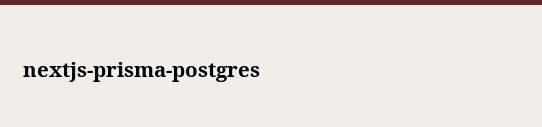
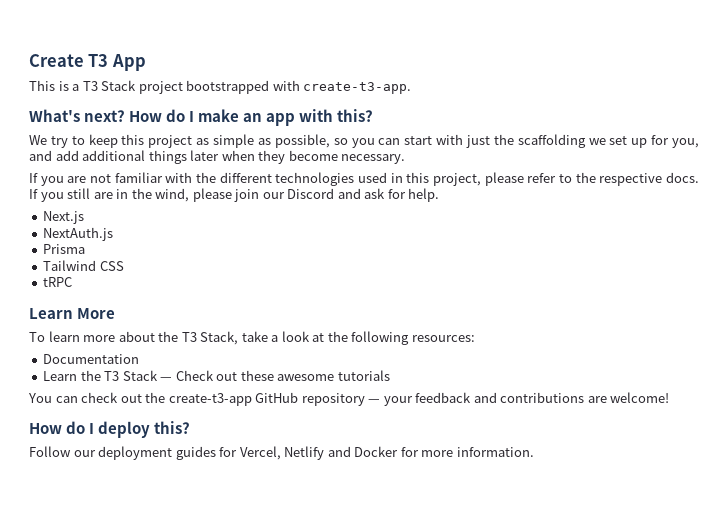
- nextjs-prisma-postgres
+ Create T3 App
+ This is a T3 Stack project bootstrapped with create-t3-app.
+ What's next? How do I make an app with this?
+ We try to keep this project as simple as possible, so you can start with just the scaffolding we set up for you, and add additional things later when they become necessary.
+ If you are not familiar with the different technologies used in this project, please refer to the respective docs. If you still are in the wind, please join our Discord and ask for help.
+ Next.js
+ NextAuth.js
+ Prisma
+ Tailwind CSS
+ tRPC
+ Learn More
+ To learn more about the T3 Stack, take a look at the following resources:
+ Documentation
+ Learn the T3 Stack — Check out these awesome tutorials
+ You can check out the create-t3-app GitHub repository — your feedback and contributions are welcome!
+ How do I deploy this?
+ Follow our deployment guides for Vercel, Netlify and Docker for more information.

